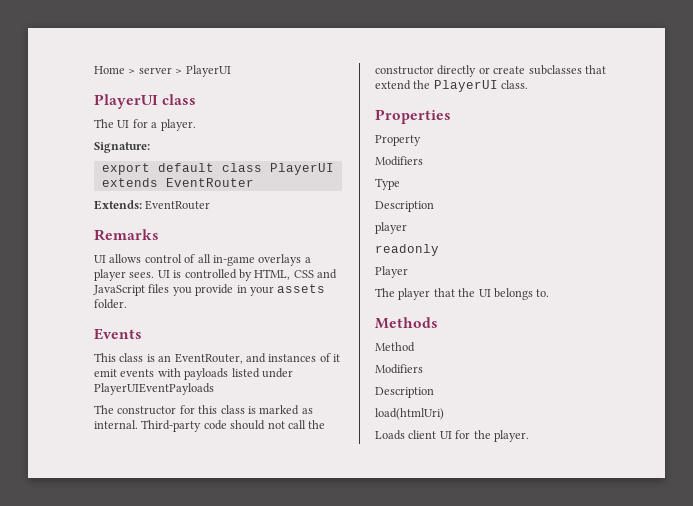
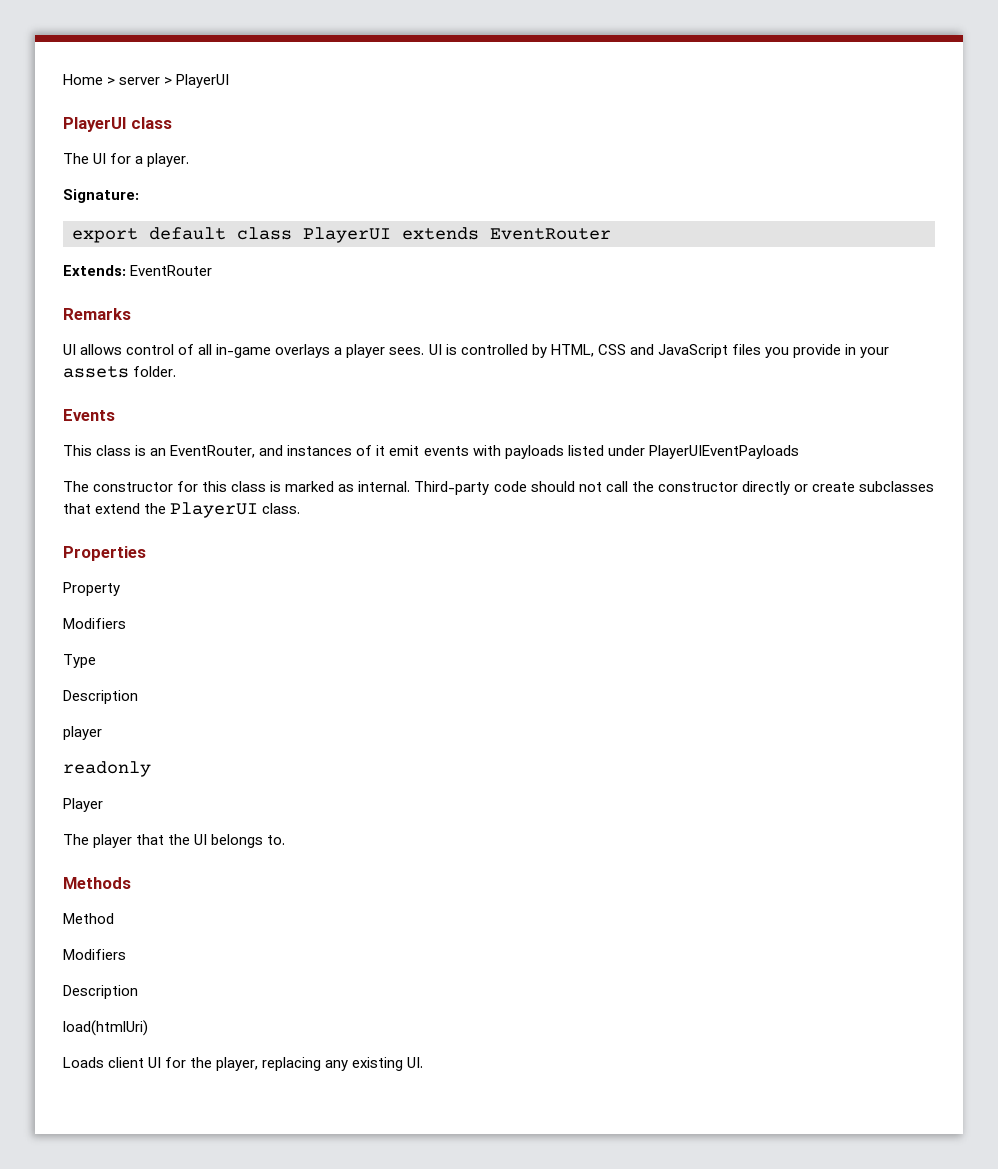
- Loads client UI for the player.
+ Loads client UI for the player, replacing any existing UI.

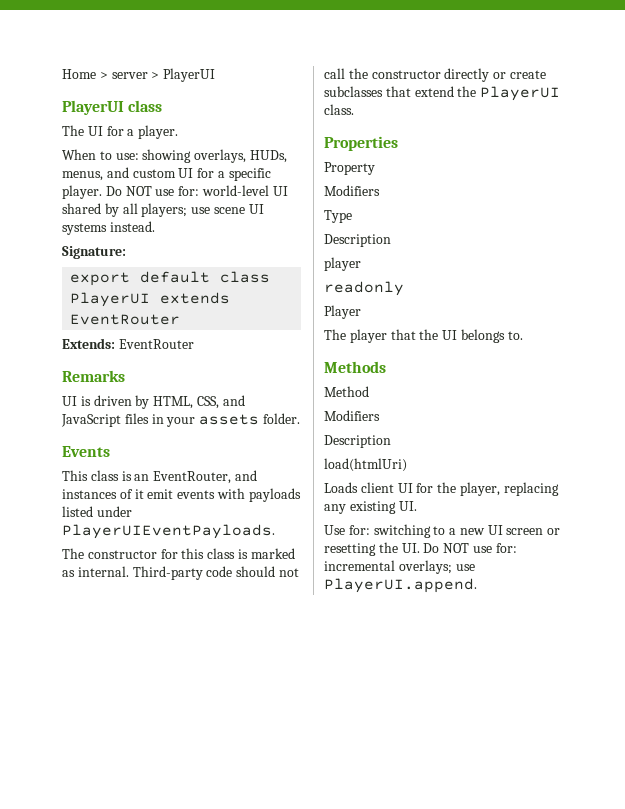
+ When to use: showing overlays, HUDs, menus, and custom UI for a specific player. Do NOT use for: world-level UI shared by all players; use scene UI systems instead.
- UI allows control of all in-game overlays a player sees. UI is controlled by HTML, CSS and JavaScript files you provide in your assets folder.
+ UI is driven by HTML, CSS, and JavaScript files in your assets folder.
- This class is an EventRouter, and instances of it emit events with payloads listed under PlayerUIEventPayloads
+ This class is an EventRouter, and instances of it emit events with payloads listed under PlayerUIEventPayloads.
+ Use for: switching to a new UI screen or resetting the UI. Do NOT use for: incremental overlays; use PlayerUI.append.

